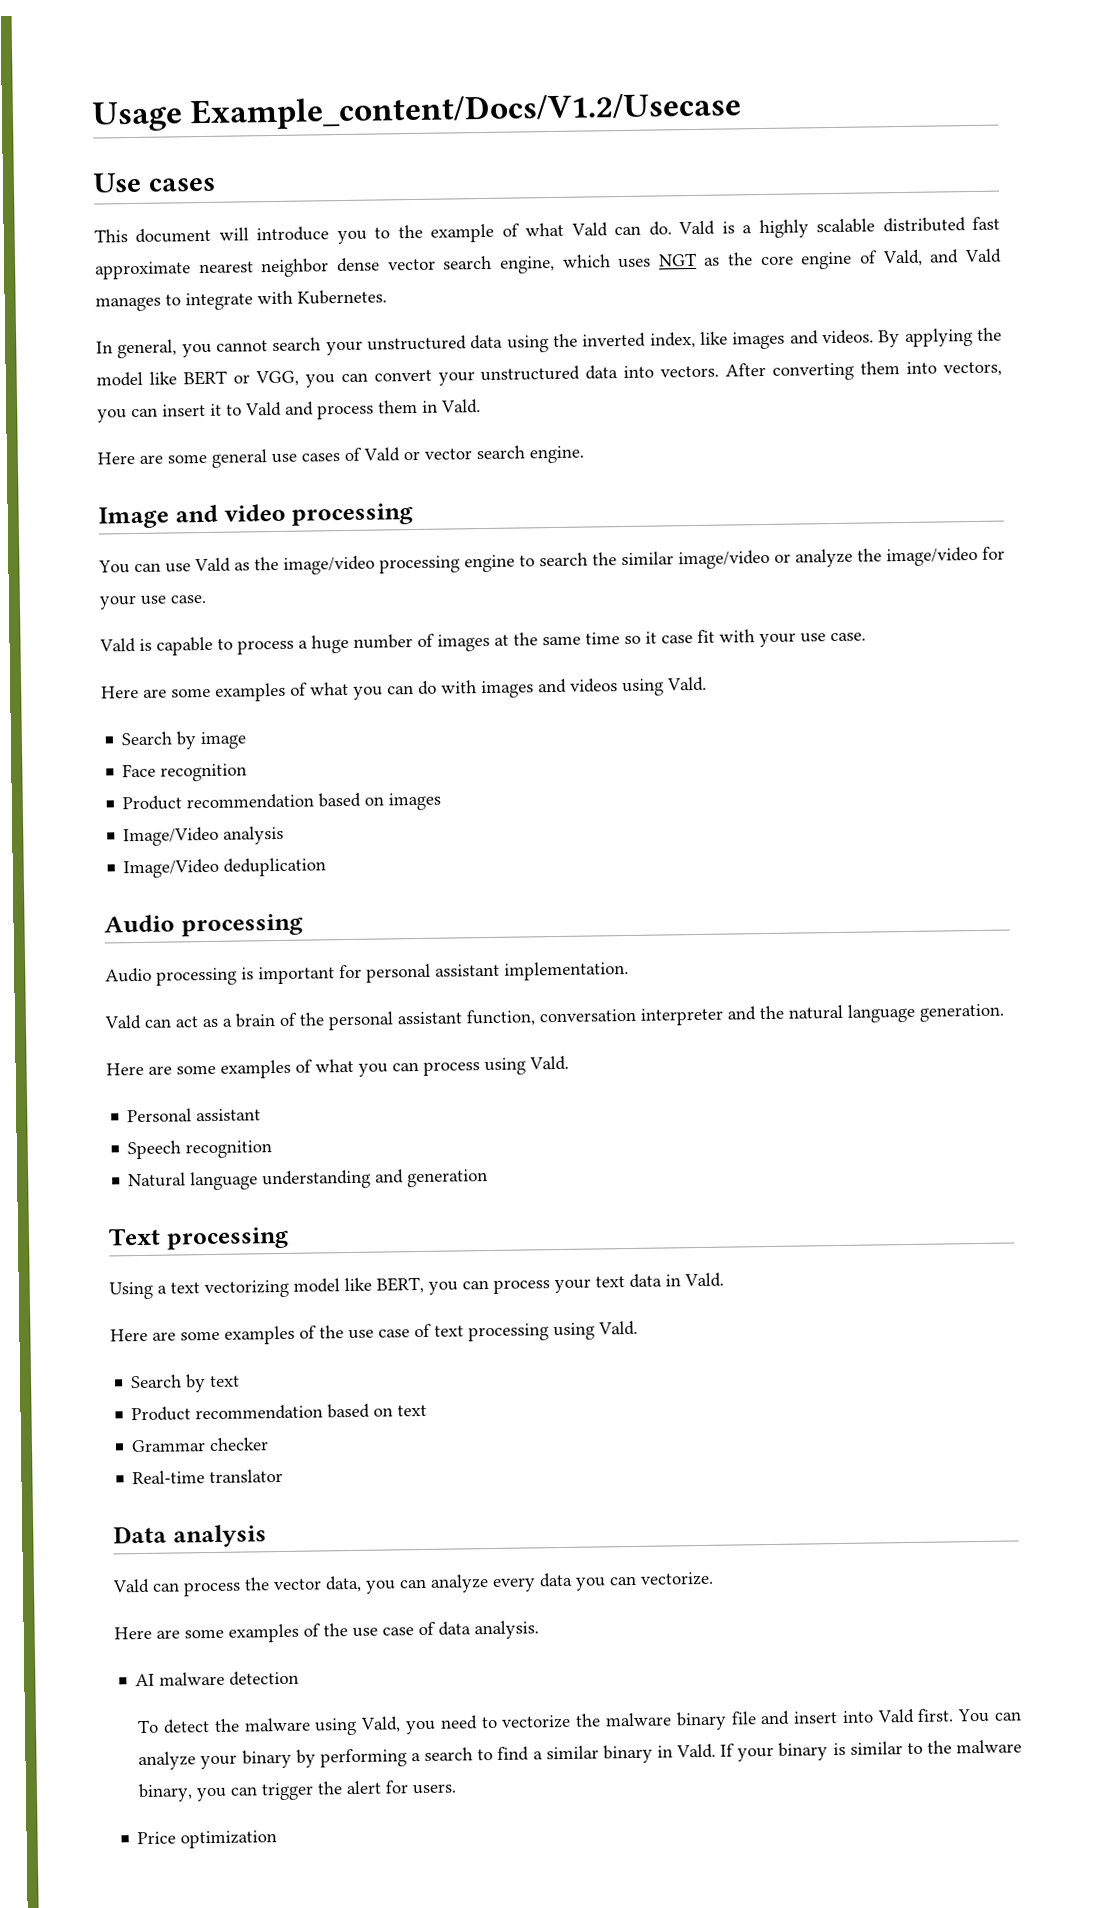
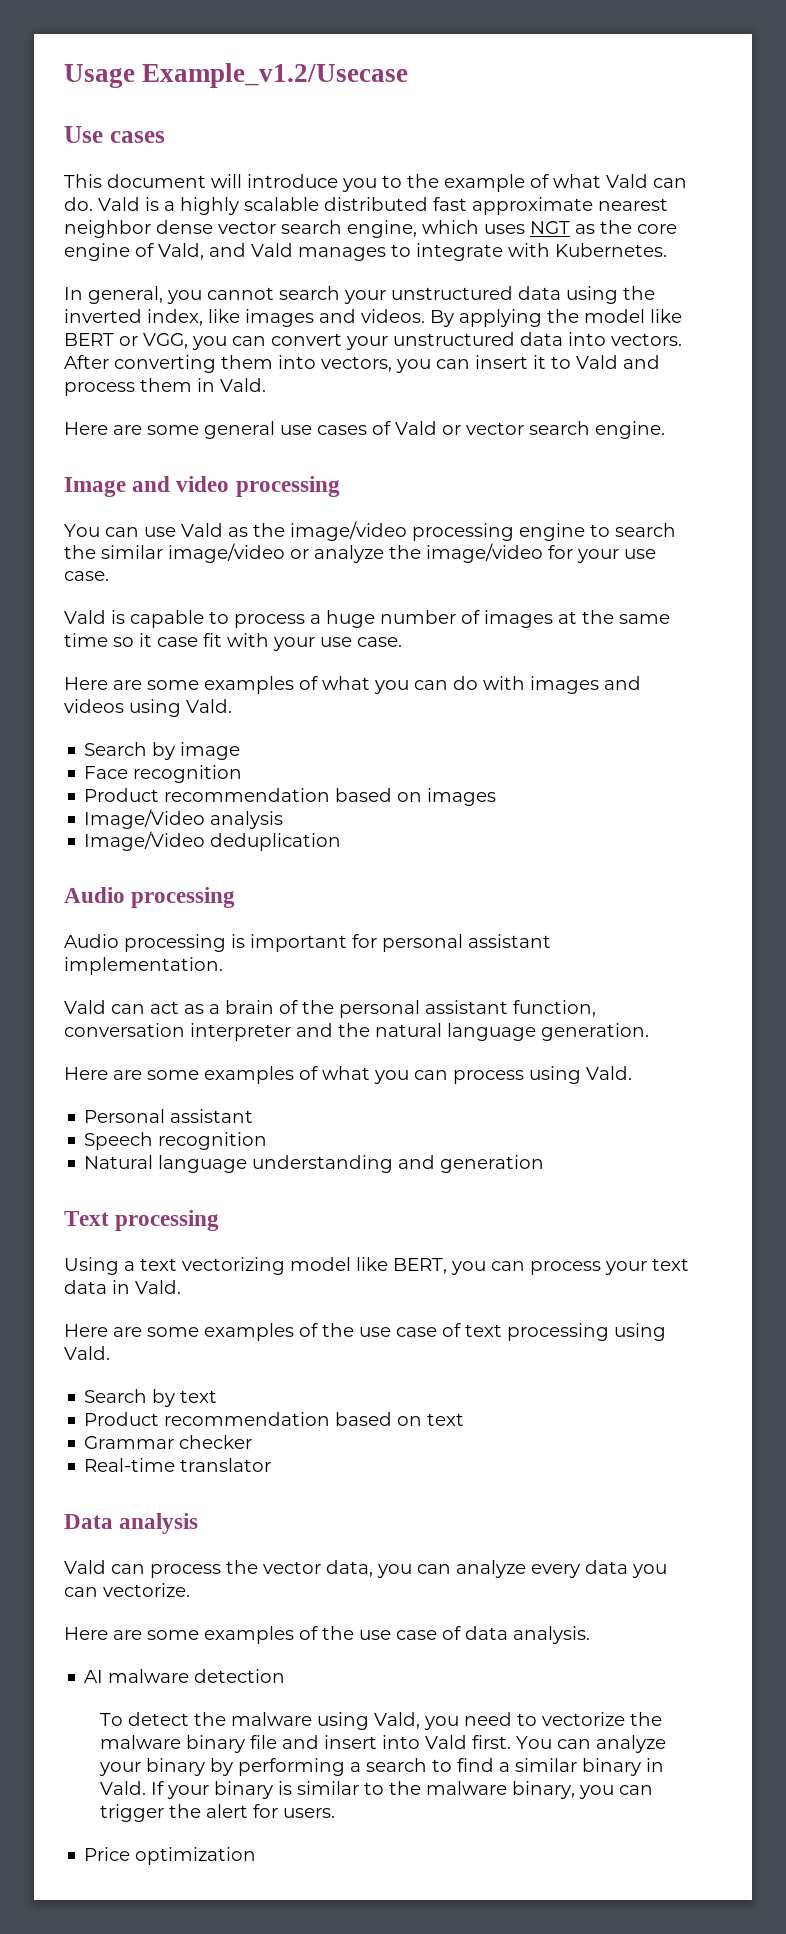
- Usage Example_content/Docs/V1.2/Usecase
+ Usage Example_v1.2/Usecase

